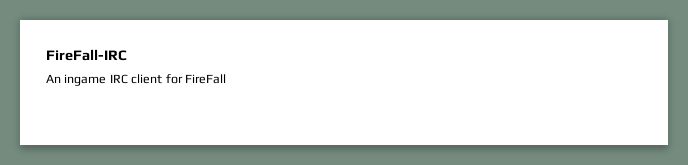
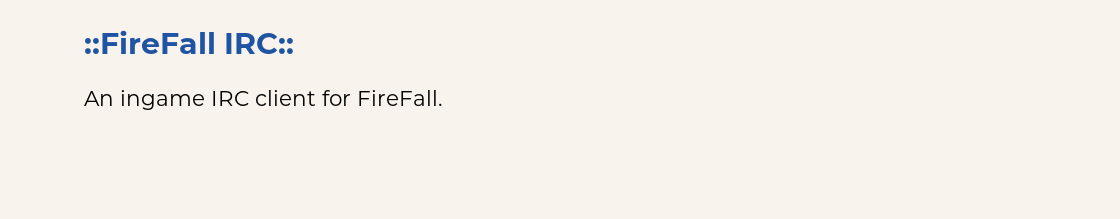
- FireFall-IRC
+ ::FireFall IRC::
- An ingame IRC client for FireFall
+ An ingame IRC client for FireFall.

